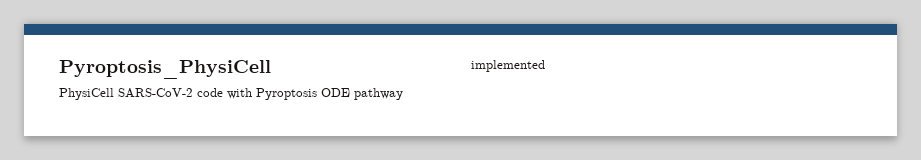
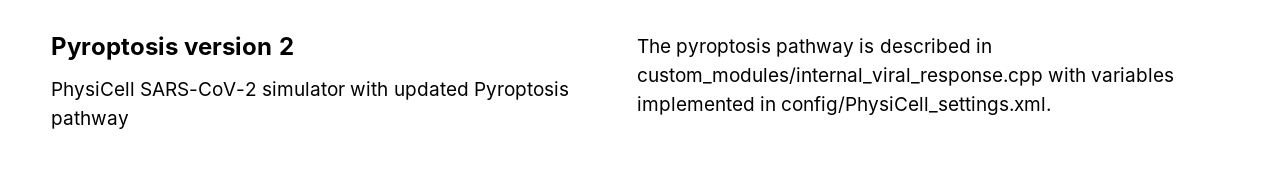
- Pyroptosis_PhysiCell
+ Pyroptosis version 2
- PhysiCell SARS-CoV-2 code with Pyroptosis ODE pathway implemented
+ PhysiCell SARS-CoV-2 simulator with updated Pyroptosis pathway
+ The pyroptosis pathway is described in custom_modules/internal_viral_response.cpp with variables implemented in config/PhysiCell_settings.xml.

